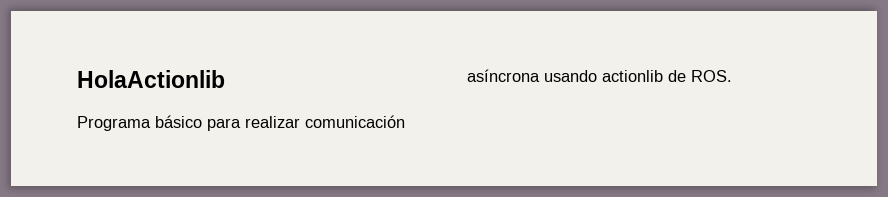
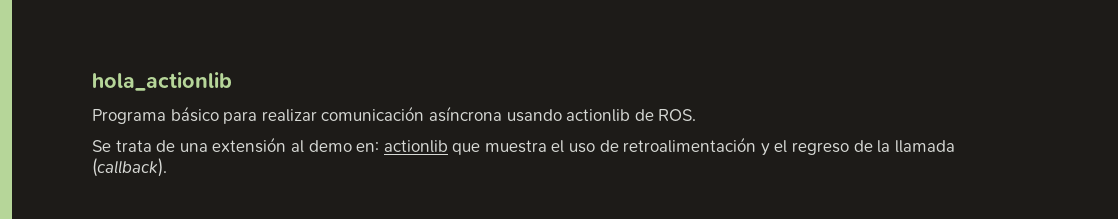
- HolaActionlib
+ hola_actionlib
+ Se trata de una extensión al demo en: actionlib que muestra el uso de retroalimentación y el regreso de la llamada (callback).

